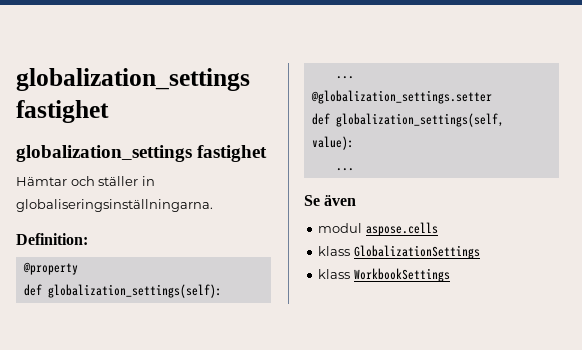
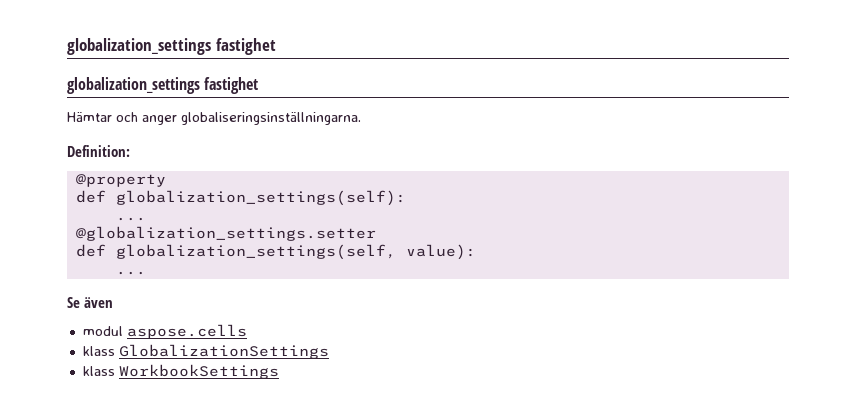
- Hämtar och ställer in globaliseringsinställningarna.
+ Hämtar och anger globaliseringsinställningarna.

